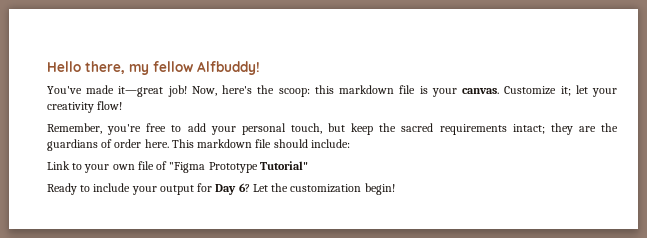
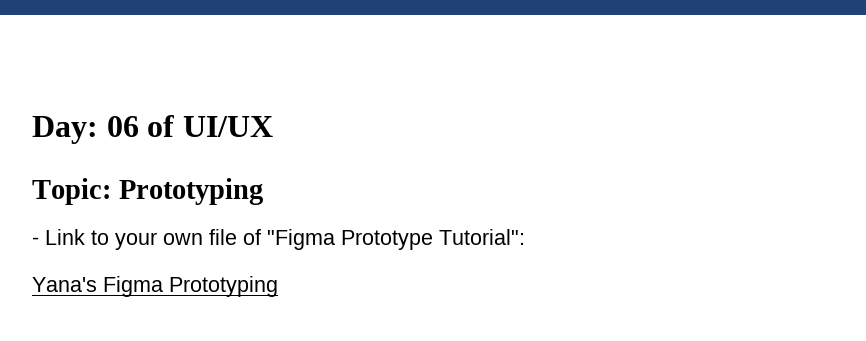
- Hello there, my fellow Alfbuddy!
- You've made it—great job! Now, here's the scoop: this markdown file is your canvas. Customize it; let your creativity flow!
- Remember, you're free to add your personal touch, but keep the sacred requirements intact; they are the guardians of order here. This markdown file should include:
- Link to your own file of "Figma Prototype Tutorial"
- Ready to include your output for Day 6? Let the customization begin!
+ Day: 06 of UI/UX
+ Topic: Prototyping
+ - Link to your own file of "Figma Prototype Tutorial":
+ Yana's Figma Prototyping

